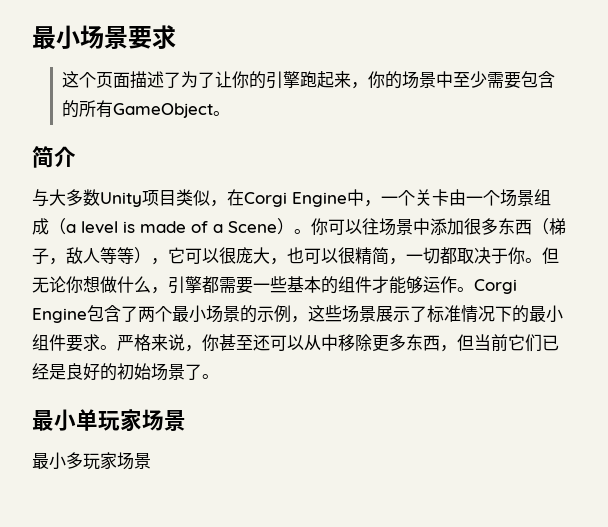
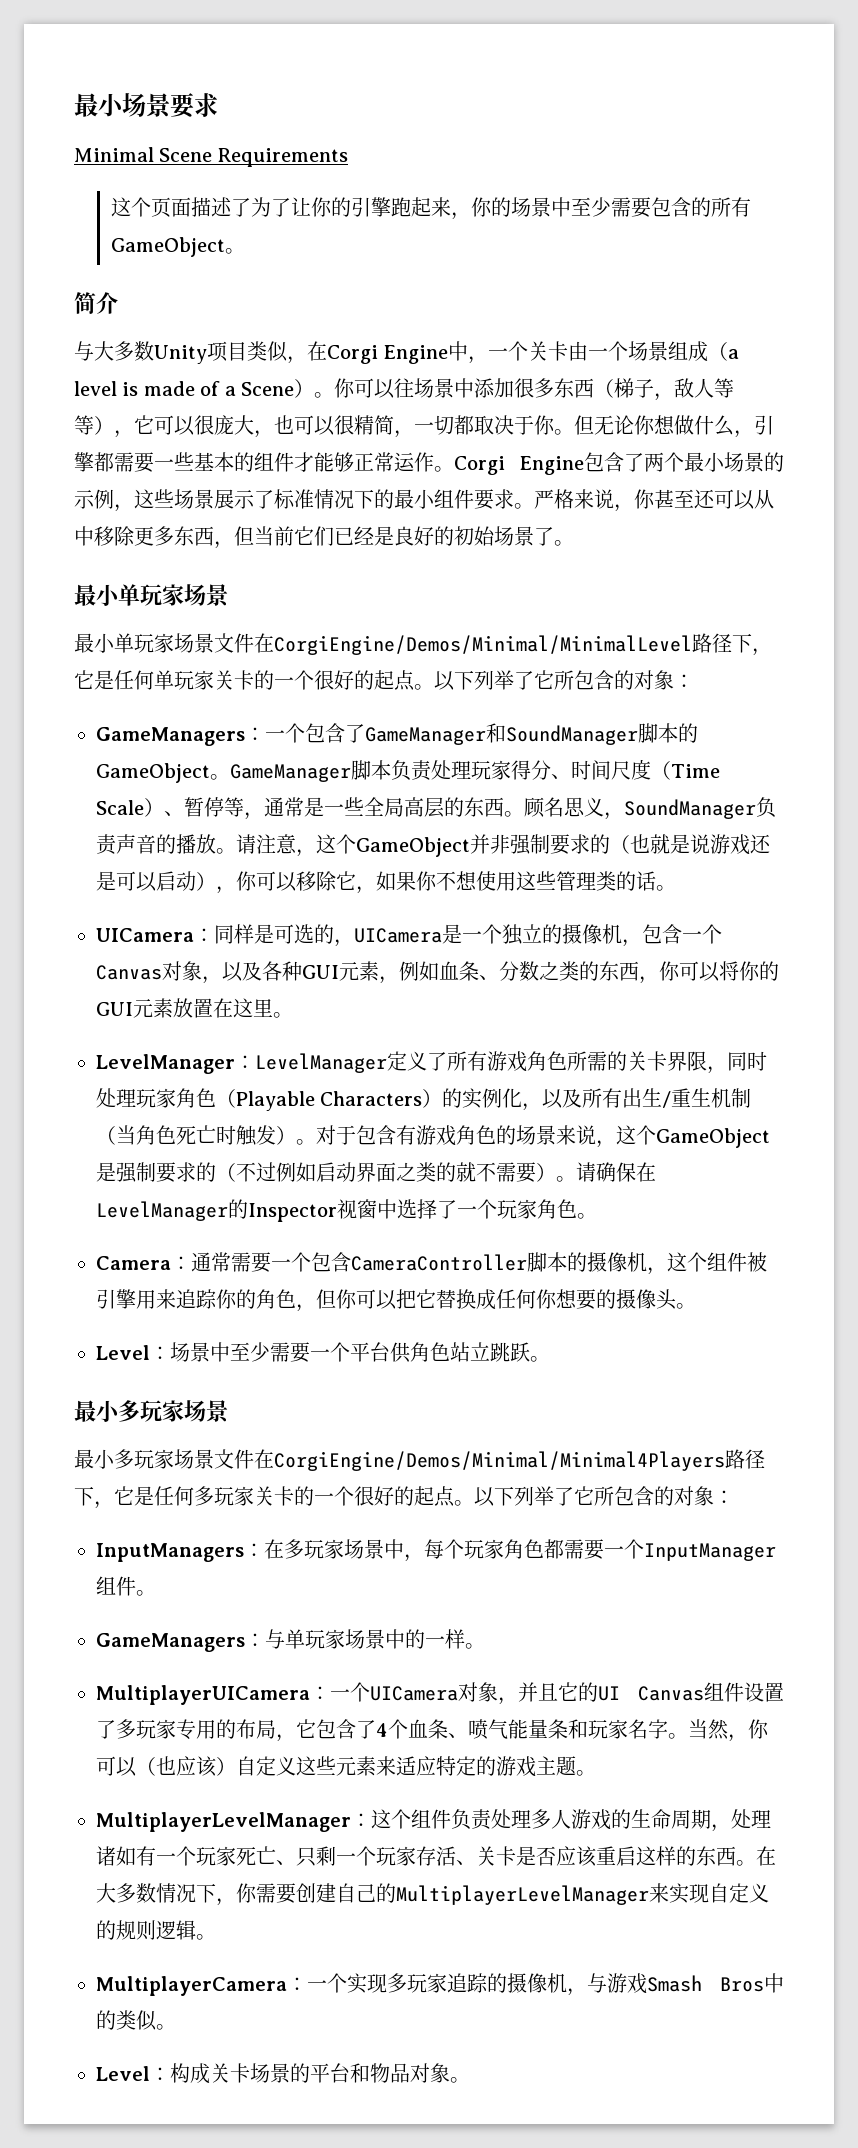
+ Minimal Scene Requirements
- 但无论你想做什么，引擎都需要一些基本的组件才能够运作。
+ 但无论你想做什么，引擎都需要一些基本的组件才能够正常运作。
+ 最小单玩家场景文件在CorgiEngine/Demos/Minimal/MinimalLevel路径下，它是任何单玩家关卡的一个很好的起点。以下列举了它所包含的对象：
+ GameManagers：一个包含了GameManager和SoundManager脚本的GameObject。GameManager脚本负责处理玩家得分、时间尺度（Time Scale）、暂停等，通常是一些全局高层的东西。顾名思义，SoundManager负责声音的播放。请注意，这个GameObject并非强制要求的（也就是说游戏还是可以启动），你可以移除它，如果你不想使用这些管理类的话。
+ UICamera：同样是可选的，UICamera是一个独立的摄像机，包含一个Canvas对象，以及各种GUI元素，例如血条、分数之类的东西，你可以将你的GUI元素放置在这里。
+ LevelManager：LevelManager定义了所有游戏角色所需的关卡界限，同时处理玩家角色（Playable Characters）的实例化，以及所有出生/重生机制（当角色死亡时触发）。对于包含有游戏角色的场景来说，这个GameObject是强制要求的（不过例如启动界面之类的就不需要）。请确保在LevelManager的Inspector视窗中选择了一个玩家角色。
+ Camera：通常需要一个包含CameraController脚本的摄像机，这个组件被引擎用来追踪你的角色，但你可以把它替换成任何你想要的摄像头。
+ Level：场景中至少需要一个平台供角色站立跳跃。
  最小多玩家场景
+ 最小多玩家场景文件在CorgiEngine/Demos/Minimal/Minimal4Players路径下，它是任何多玩家关卡的一个很好的起点。以下列举了它所包含的对象：
+ InputManagers：在多玩家场景中，每个玩家角色都需要一个InputManager组件。
+ GameManagers：与单玩家场景中的一样。
+ MultiplayerUICamera：一个UICamera对象，并且它的UI Canvas组件设置了多玩家专用的布局，它包含了4个血条、喷气能量条和玩家名字。当然，你可以（也应该）自定义这些元素来适应特定的游戏主题。
+ MultiplayerLevelManager：这个组件负责处理多人游戏的生命周期，处理诸如有一个玩家死亡、只剩一个玩家存活、关卡是否应该重启这样的东西。在大多数情况下，你需要创建自己的MultiplayerLevelManager来实现自定义的规则逻辑。
+ MultiplayerCamera：一个实现多玩家追踪的摄像机，与游戏Smash Bros中的类似。
+ Level：构成关卡场景的平台和物品对象。

